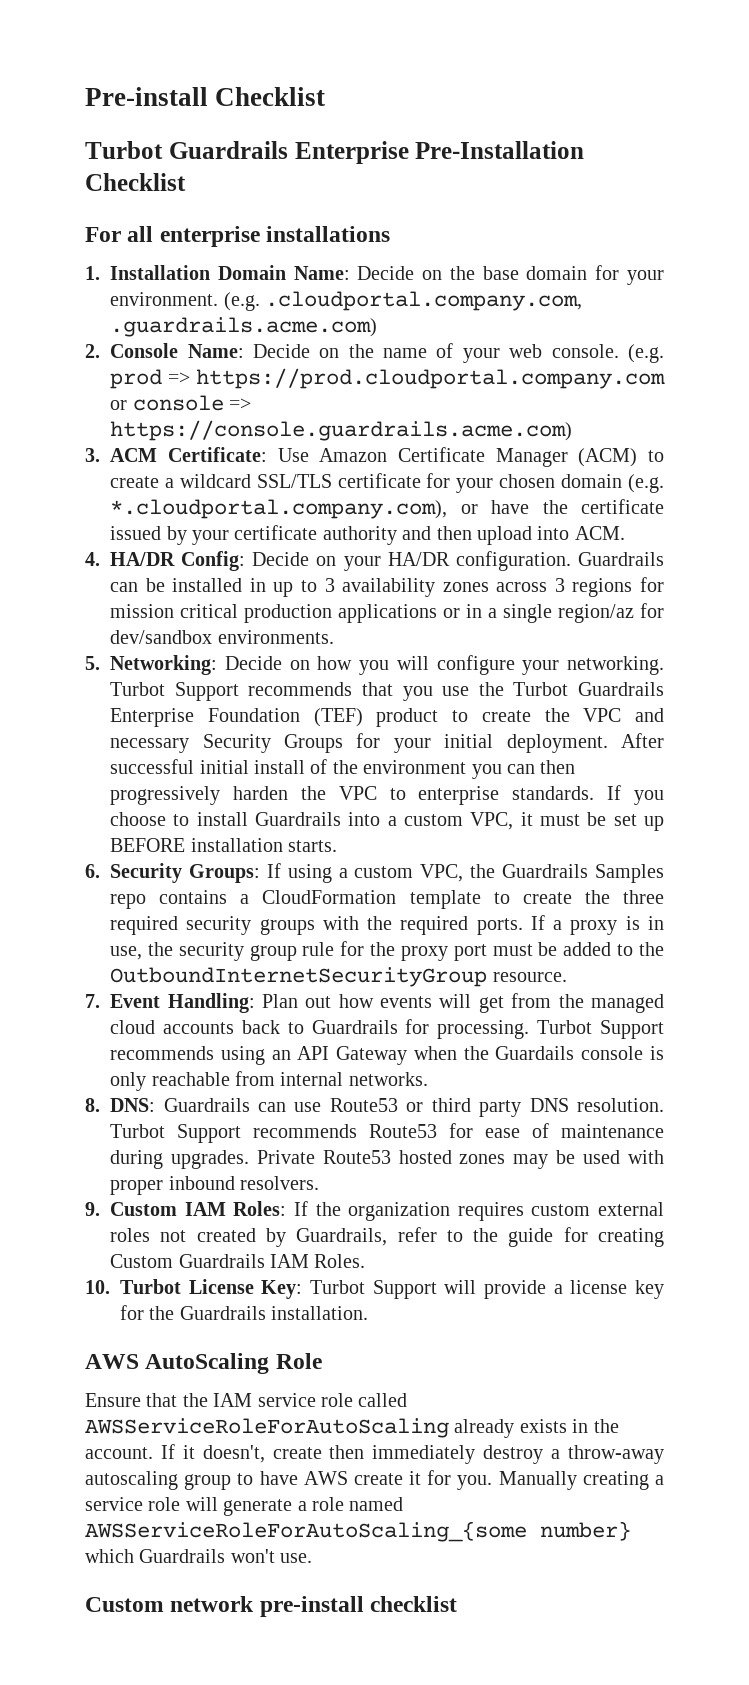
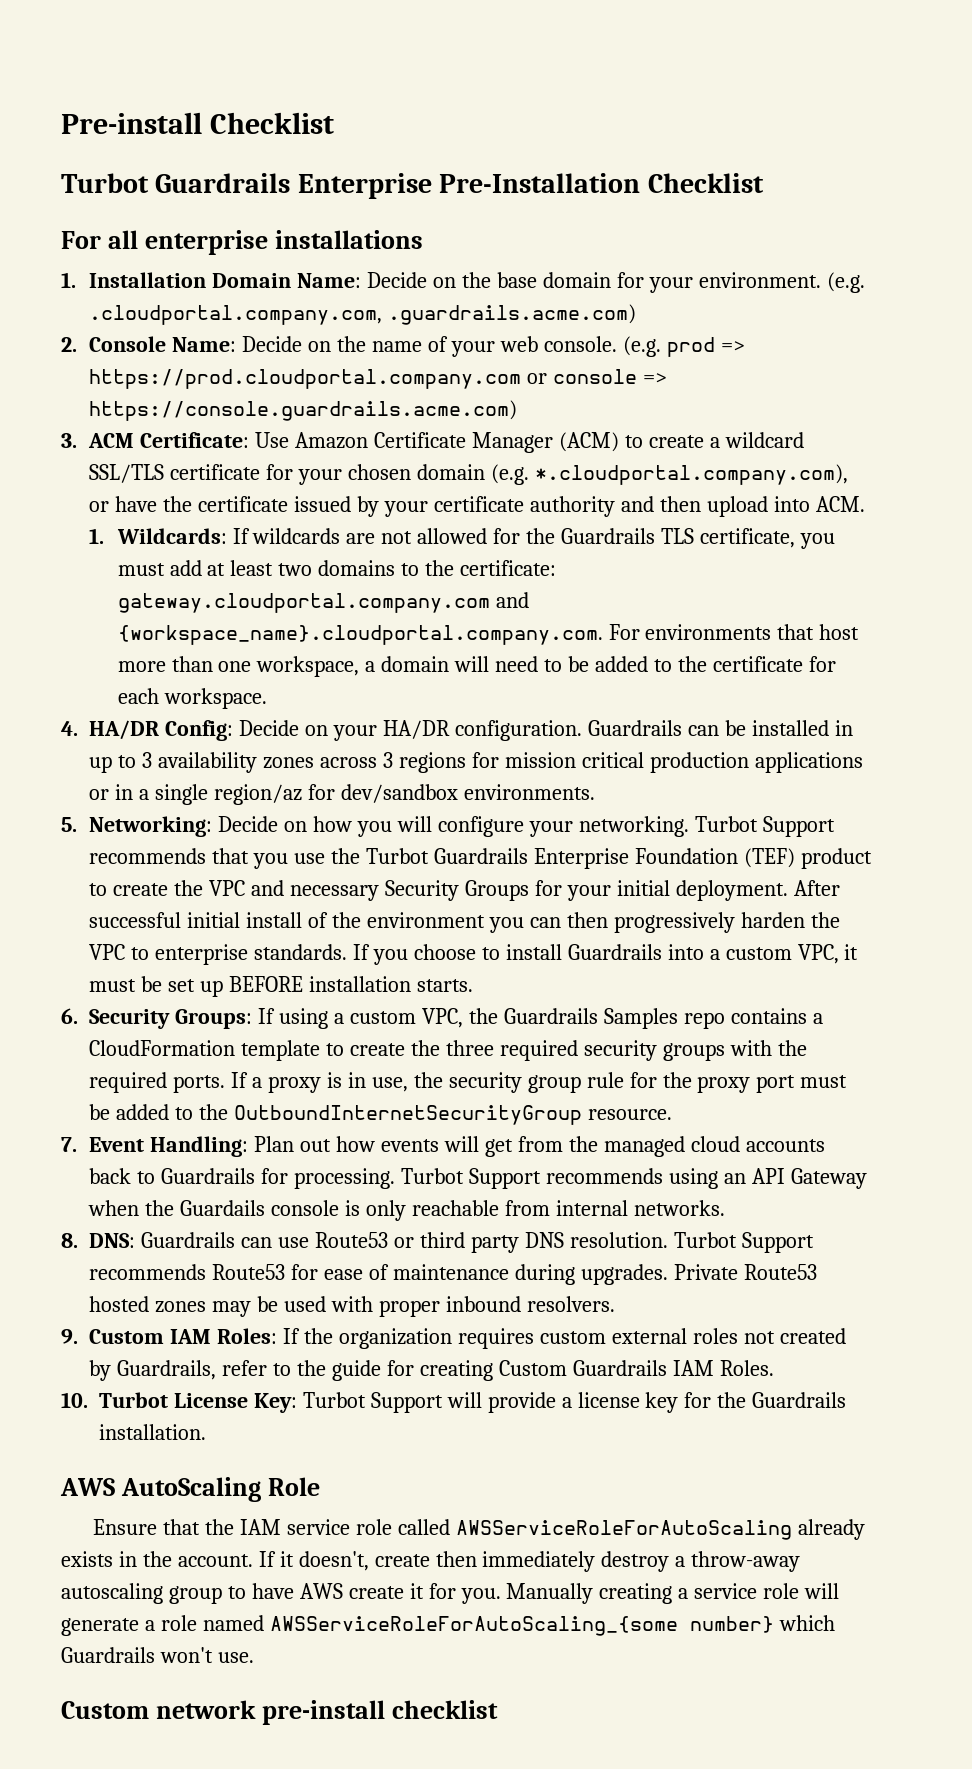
+ 1. Wildcards: If wildcards are not allowed for the Guardrails TLS certificate, you must add at least two domains to the certificate: gateway.cloudportal.company.com and {workspace_name}.cloudportal.company.com. For environments that host more than one workspace, a domain will need to be added to the certificate for each workspace.

